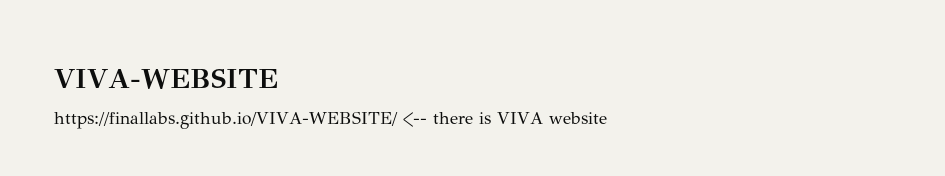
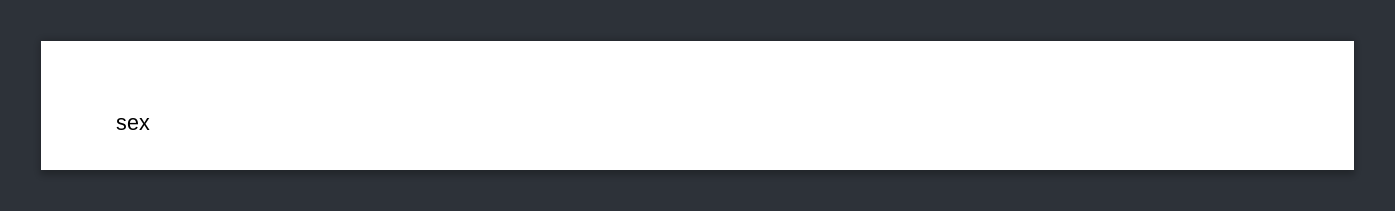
- VIVA-WEBSITE
- https://finallabs.github.io/VIVA-WEBSITE/ <-- there is VIVA website
+ sex

